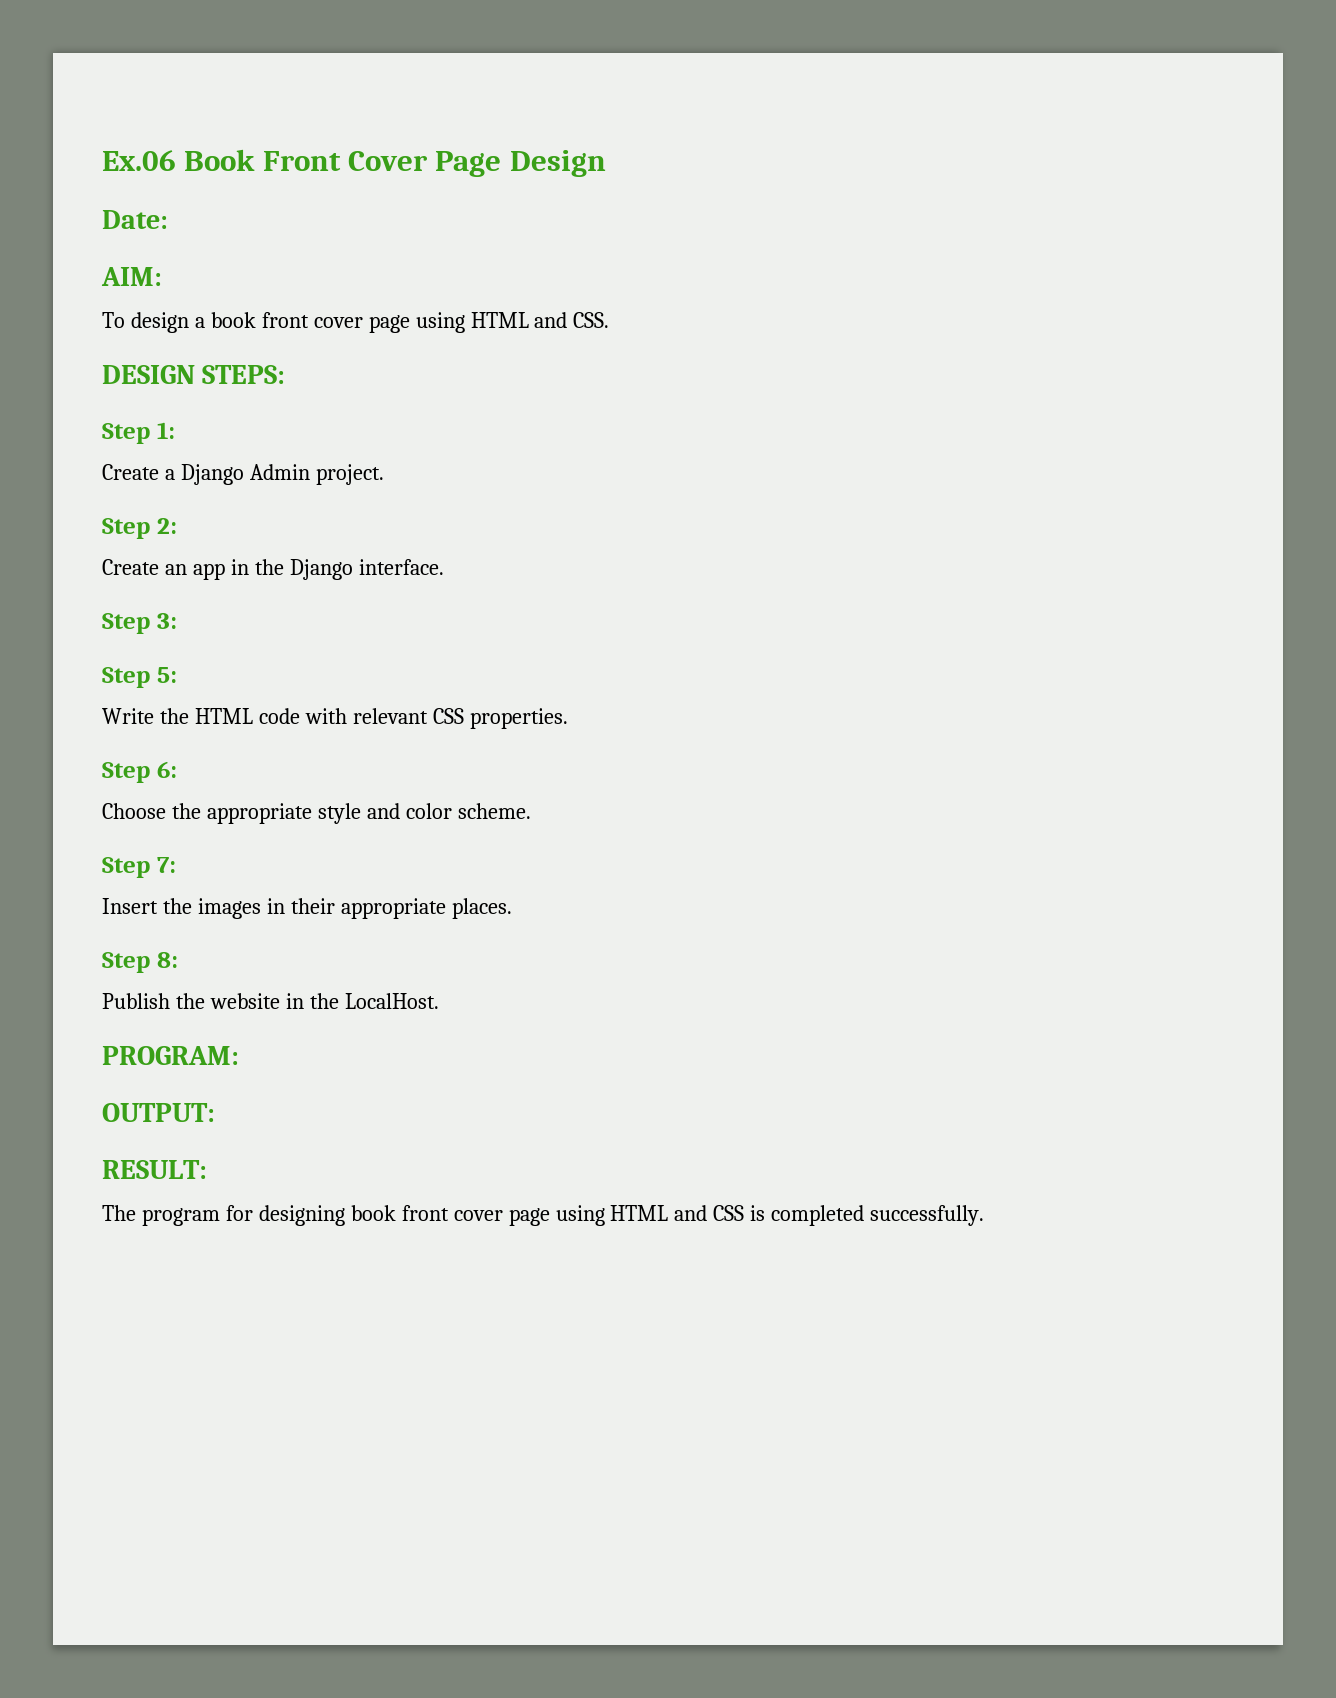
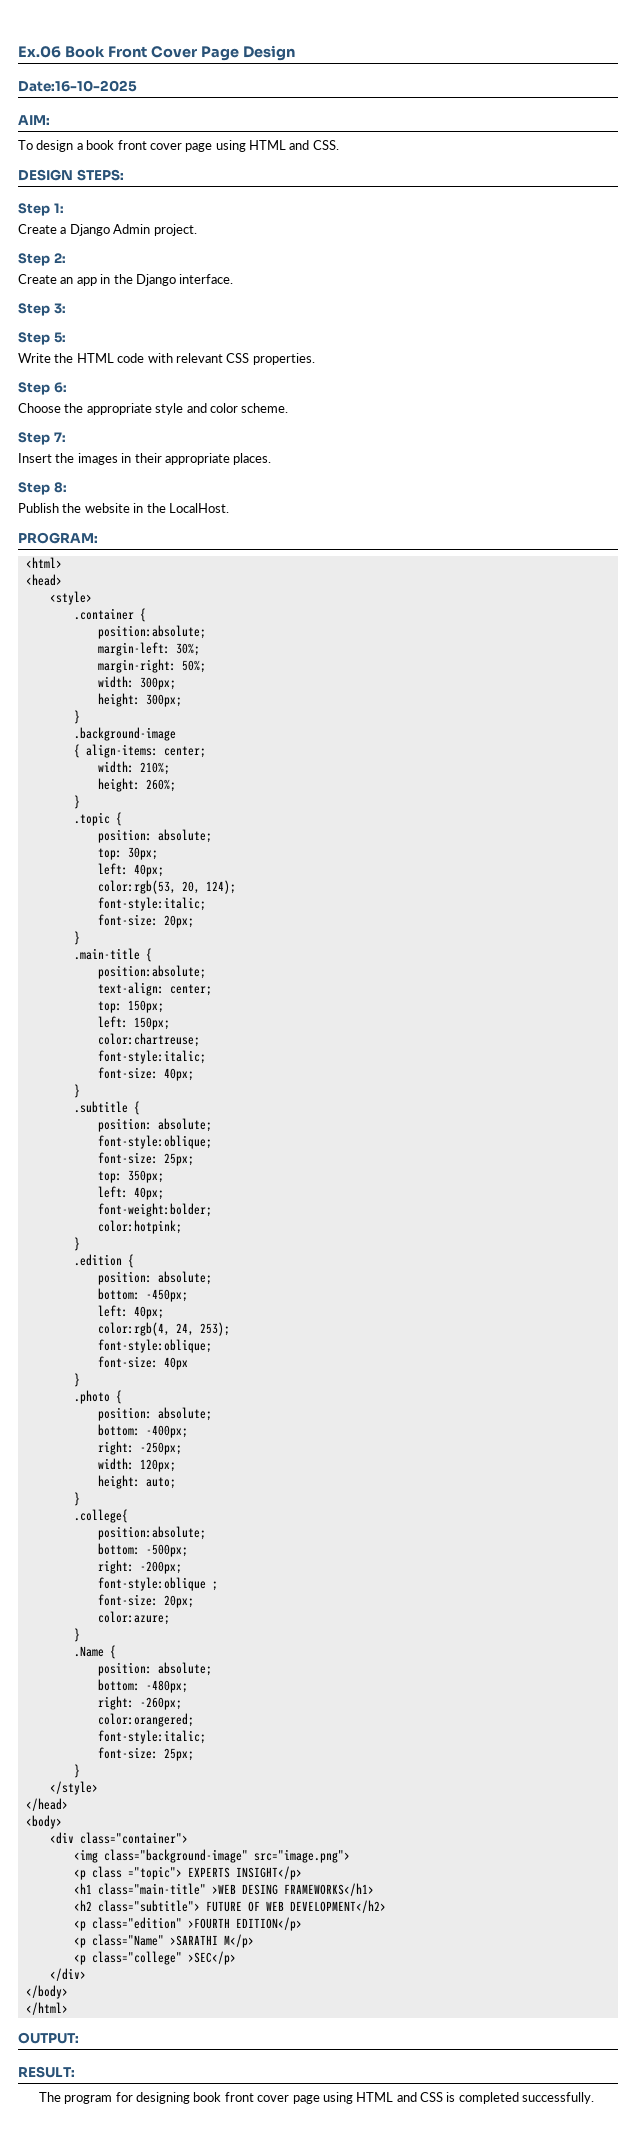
- Date:
+ Date:16-10-2025
+ <html>
+ <head>
+ <style>
+ .container {
+ position:absolute;
+ margin-left: 30%;
+ margin-right: 50%;
+ width: 300px;
+ height: 300px;
+ }
+ .background-image
+ { align-items: center;
+ width: 210%;
+ height: 260%;
+ }
+ .topic {
+ position: absolute;
+ top: 30px;
+ left: 40px;
+ color:rgb(53, 20, 124);
+ font-style:italic;
+ font-size: 20px;
+ }
+ .main-title {
+ position:absolute;
+ text-align: center;
+ top: 150px;
+ left: 150px;
+ color:chartreuse;
+ font-style:italic;
+ font-size: 40px;
+ }
+ .subtitle {
+ position: absolute;
+ font-style:oblique;
+ font-size: 25px;
+ top: 350px;
+ left: 40px;
+ font-weight:bolder;
+ color:hotpink;
+ }
+ .edition {
+ position: absolute;
+ bottom: -450px;
+ left: 40px;
+ color:rgb(4, 24, 253);
+ font-style:oblique;
+ font-size: 40px
+ }
+ .photo {
+ position: absolute;
+ bottom: -400px;
+ right: -250px;
+ width: 120px;
+ height: auto;
+ }
+ .college{
+ position:absolute;
+ bottom: -500px;
+ right: -200px;
+ font-style:oblique ;
+ font-size: 20px;
+ color:azure;
+ }
+ .Name {
+ position: absolute;
+ bottom: -480px;
+ right: -260px;
+ color:orangered;
+ font-style:italic;
+ font-size: 25px;
+ }
+ </style>
+ </head>
+ <body>
+ <div class="container">
+ <img class="background-image" src="image.png">
+ <p class ="topic"> EXPERTS INSIGHT</p>
+ <h1 class="main-title" >WEB DESING FRAMEWORKS</h1>
+ <h2 class="subtitle"> FUTURE OF WEB DEVELOPMENT</h2>
+ <p class="edition" >FOURTH EDITION</p>
+ <p class="Name" >SARATHI M</p>
+ <p class="college" >SEC</p>
+ </div>
+ </body>
+ </html>

